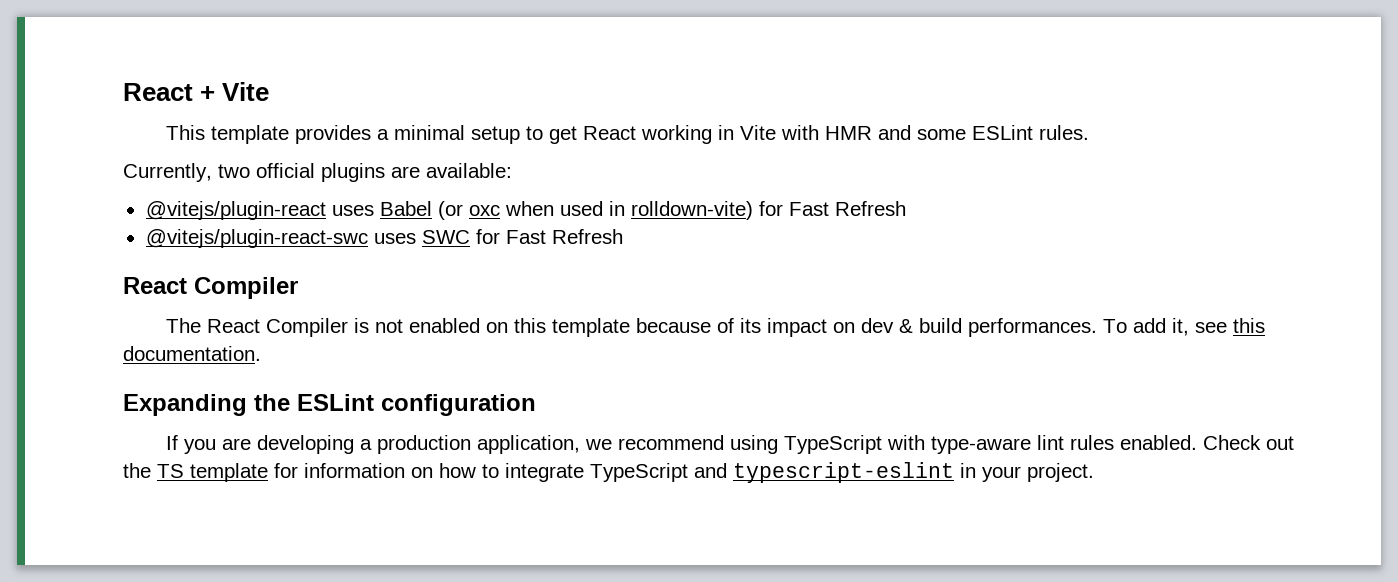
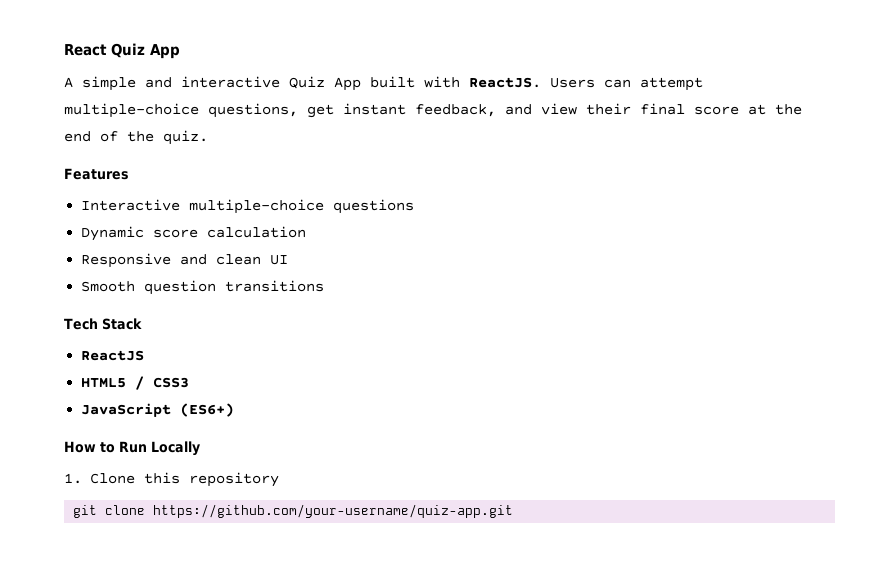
- React + Vite
- This template provides a minimal setup to get React working in Vite with HMR and some ESLint rules.
- Currently, two official plugins are available:
- @vitejs/plugin-react uses Babel (or oxc when used in rolldown-vite) for Fast Refresh
- @vitejs/plugin-react-swc uses SWC for Fast Refresh
- React Compiler
- The React Compiler is not enabled on this template because of its impact on dev & build performances. To add it, see this documentation.
- Expanding the ESLint configuration
- If you are developing a production application, we recommend using TypeScript with type-aware lint rules enabled. Check out the TS template for information on how to integrate TypeScript and typescript-eslint in your project.
+ React Quiz App
+ A simple and interactive Quiz App built with ReactJS. Users can attempt multiple-choice questions, get instant feedback, and view their final score at the end of the quiz.
+ Features
+ Interactive multiple-choice questions
+ Dynamic score calculation
+ Responsive and clean UI
+ Smooth question transitions
+ Tech Stack
+ ReactJS
+ HTML5 / CSS3
+ JavaScript (ES6+)
+ How to Run Locally
+ 1. Clone this repository
+ git clone https://github.com/your-username/quiz-app.git

